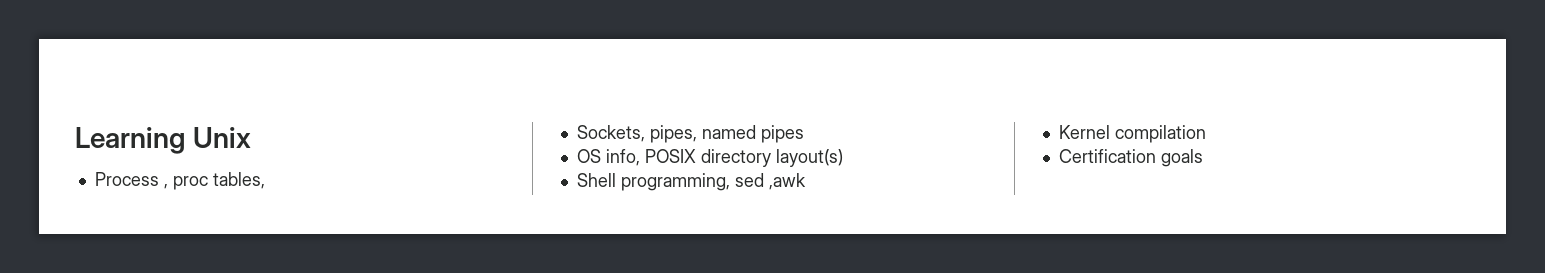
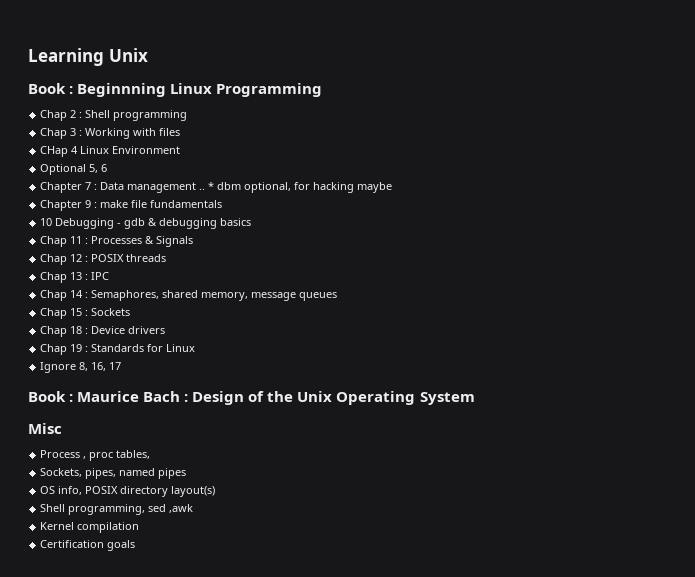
+ Book : Beginnning Linux Programming
+ Chap 2 : Shell programming
+ Chap 3 : Working with files
+ CHap 4 Linux Environment
+ Optional 5, 6
+ Chapter 7 : Data management .. * dbm optional, for hacking maybe
+ Chapter 9 : make file fundamentals
+ 10 Debugging - gdb & debugging basics
+ Chap 11 : Processes & Signals
+ Chap 12 : POSIX threads
+ Chap 13 : IPC
+ Chap 14 : Semaphores, shared memory, message queues
+ Chap 15 : Sockets
+ Chap 18 : Device drivers
+ Chap 19 : Standards for Linux
+ Ignore 8, 16, 17
+ Book : Maurice Bach : Design of the Unix Operating System
+ Misc

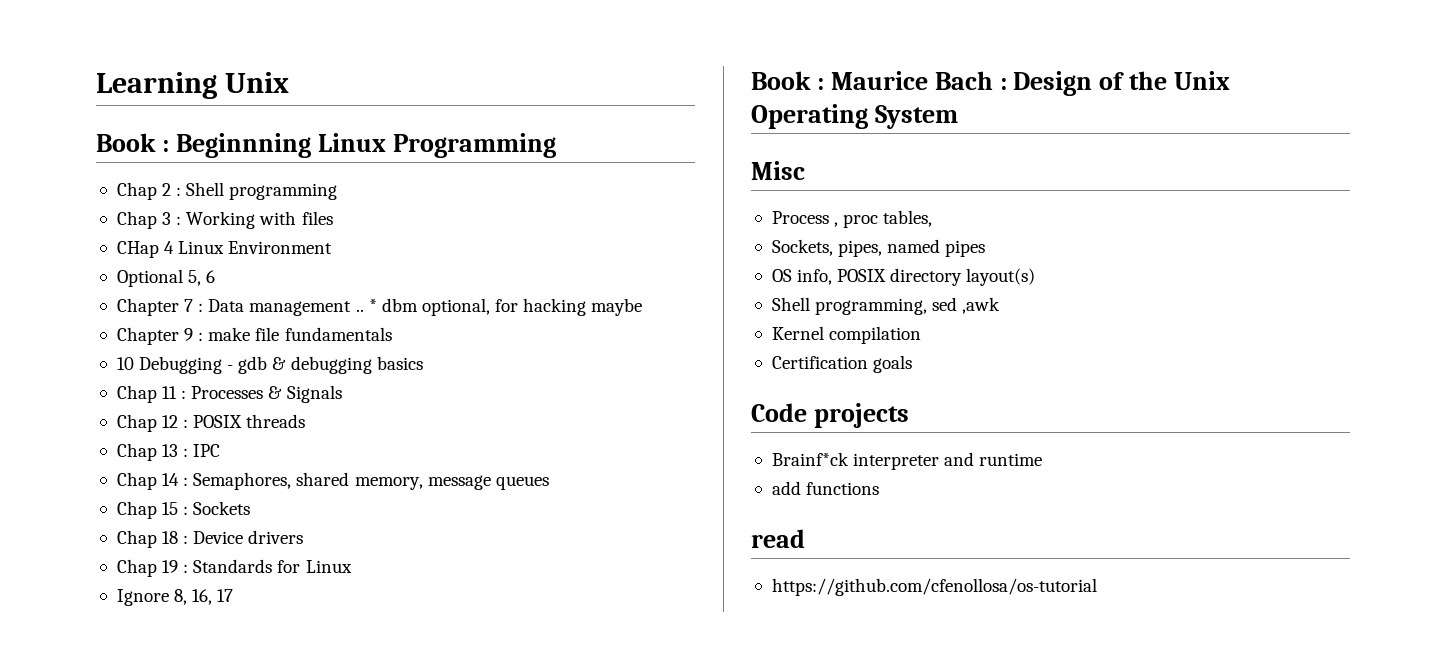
+ Code projects
+ Brainf*ck interpreter and runtime
+ add functions
+ read
+ https://github.com/cfenollosa/os-tutorial

